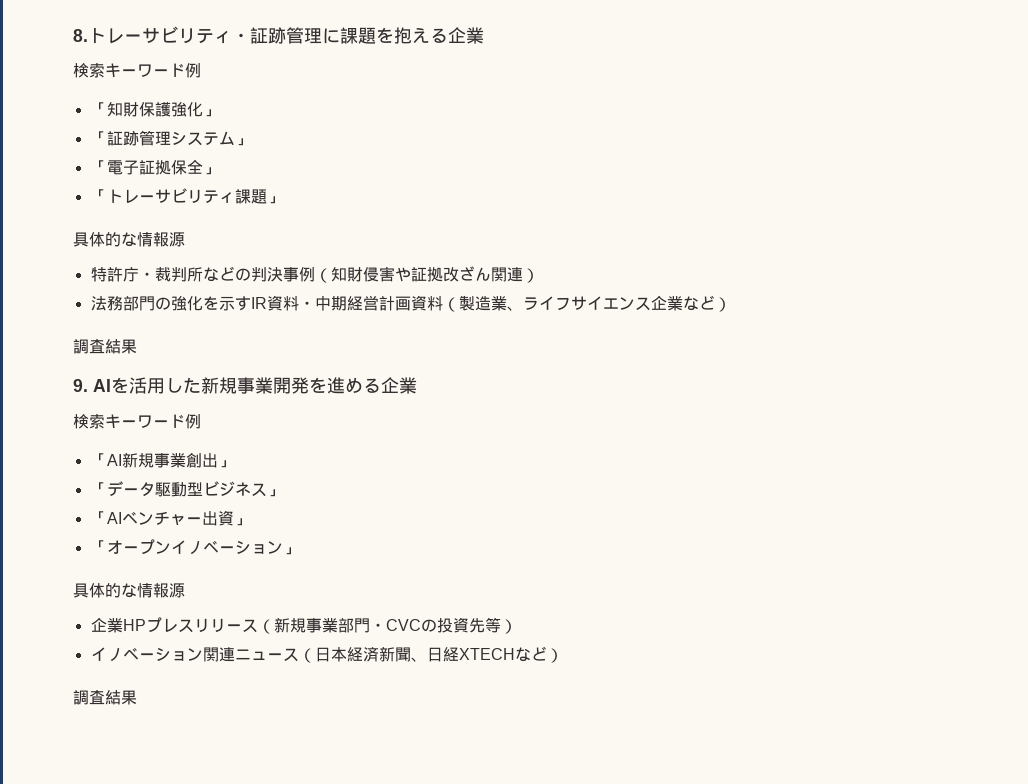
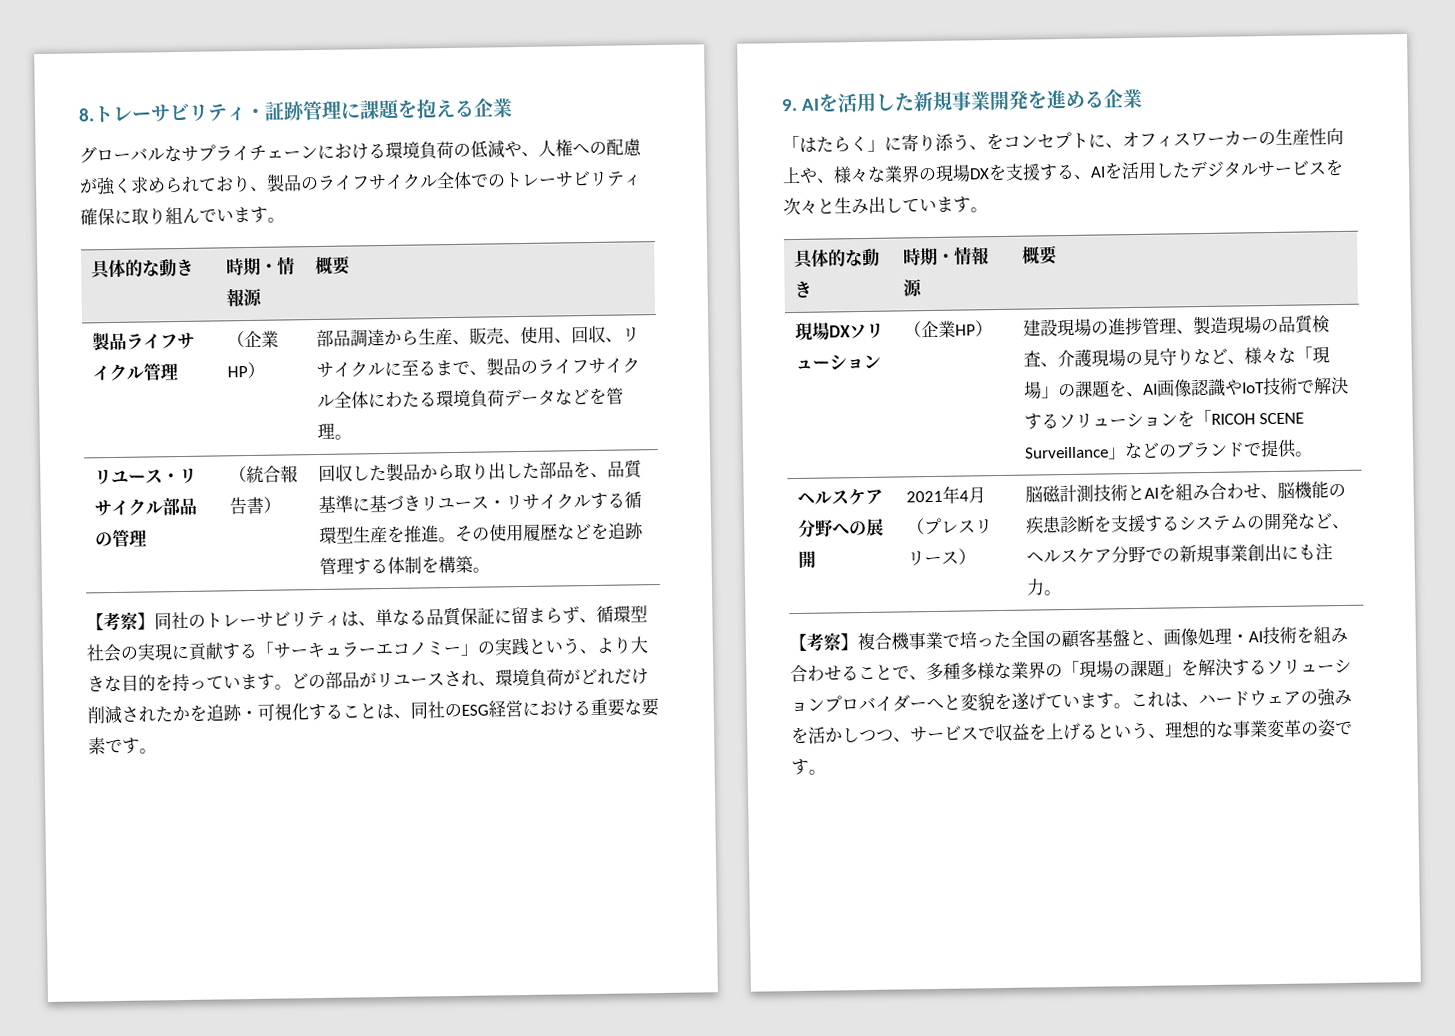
  8.トレーサビリティ・証跡管理に課題を抱える企業
- 検索キーワード例
- 「知財保護強化」
- 「証跡管理システム」
- 「電子証拠保全」
- 「トレーサビリティ課題」
- 具体的な情報源
- 特許庁・裁判所などの判決事例（知財侵害や証拠改ざん関連）
- 法務部門の強化を示すIR資料・中期経営計画資料（製造業、ライフサイエンス企業など）
- 調査結果
+ グローバルなサプライチェーンにおける環境負荷の低減や、人権への配慮が強く求められており、製品のライフサイクル全体でのトレーサビリティ確保に取り組んでいます。
+ 具体的な動き | 時期・情報源 | 概要
+ 製品ライフサイクル管理 | （企業HP） | 部品調達から生産、販売、使用、回収、リサイクルに至るまで、製品のライフサイクル全体にわたる環境負荷データなどを管理。
+ リユース・リサイクル部品の管理 | （統合報告書） | 回収した製品から取り出した部品を、品質基準に基づきリユース・リサイクルする循環型生産を推進。その使用履歴などを追跡管理する体制を構築。
+ 【考察】同社のトレーサビリティは、単なる品質保証に留まらず、循環型社会の実現に貢献する「サーキュラーエコノミー」の実践という、より大きな目的を持っています。どの部品がリユースされ、環境負荷がどれだけ削減されたかを追跡・可視化することは、同社のESG経営における重要な要素です。
  9. AIを活用した新規事業開発を進める企業
- 検索キーワード例
- 「AI新規事業創出」
- 「データ駆動型ビジネス」
- 「AIベンチャー出資」
- 「オープンイノベーション」
- 具体的な情報源
- 企業HPプレスリリース（新規事業部門・CVCの投資先等）
- イノベーション関連ニュース（日本経済新聞、日経XTECHなど）
- 調査結果
+ 「はたらく」に寄り添う、をコンセプトに、オフィスワーカーの生産性向上や、様々な業界の現場DXを支援する、AIを活用したデジタルサービスを次々と生み出しています。
+ 具体的な動き | 時期・情報源 | 概要
+ 現場DXソリューション | （企業HP） | 建設現場の進捗管理、製造現場の品質検査、介護現場の見守りなど、様々な「現場」の課題を、AI画像認識やIoT技術で解決するソリューションを「RICOH SCENE Surveillance」などのブランドで提供。
+ ヘルスケア分野への展開 | 2021年4月（プレスリリース） | 脳磁計測技術とAIを組み合わせ、脳機能の疾患診断を支援するシステムの開発など、ヘルスケア分野での新規事業創出にも注力。
+ 【考察】複合機事業で培った全国の顧客基盤と、画像処理・AI技術を組み合わせることで、多種多様な業界の「現場の課題」を解決するソリューションプロバイダーへと変貌を遂げています。これは、ハードウェアの強みを活かしつつ、サービスで収益を上げるという、理想的な事業変革の姿です。

